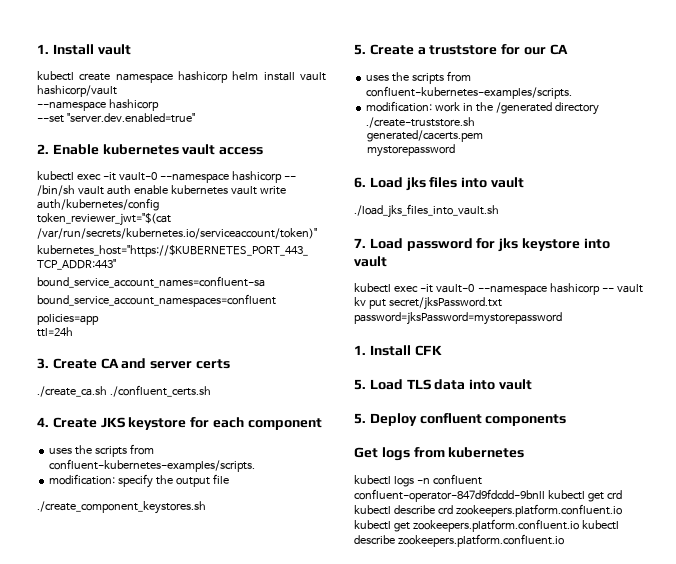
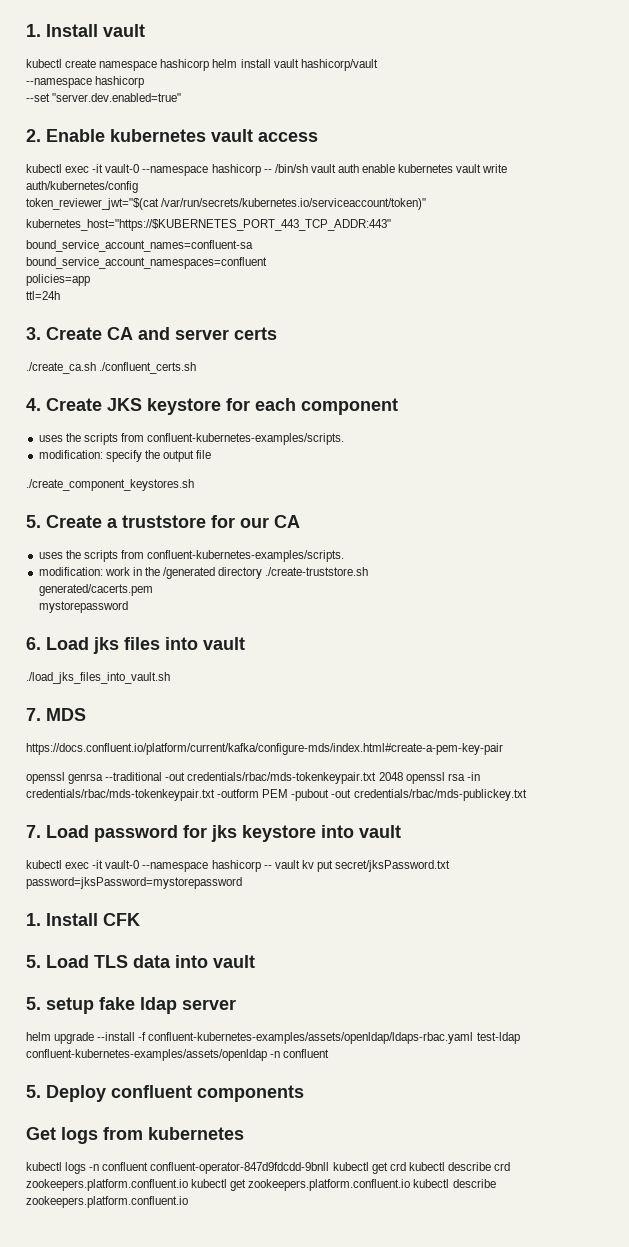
+ 7. MDS
+ https://docs.confluent.io/platform/current/kafka/configure-mds/index.html#create-a-pem-key-pair
+ openssl genrsa --traditional -out credentials/rbac/mds-tokenkeypair.txt 2048 openssl rsa -in credentials/rbac/mds-tokenkeypair.txt -outform PEM -pubout -out credentials/rbac/mds-publickey.txt
+ 5. setup fake ldap server
+ helm upgrade --install -f confluent-kubernetes-examples/assets/openldap/ldaps-rbac.yaml test-ldap confluent-kubernetes-examples/assets/openldap -n confluent

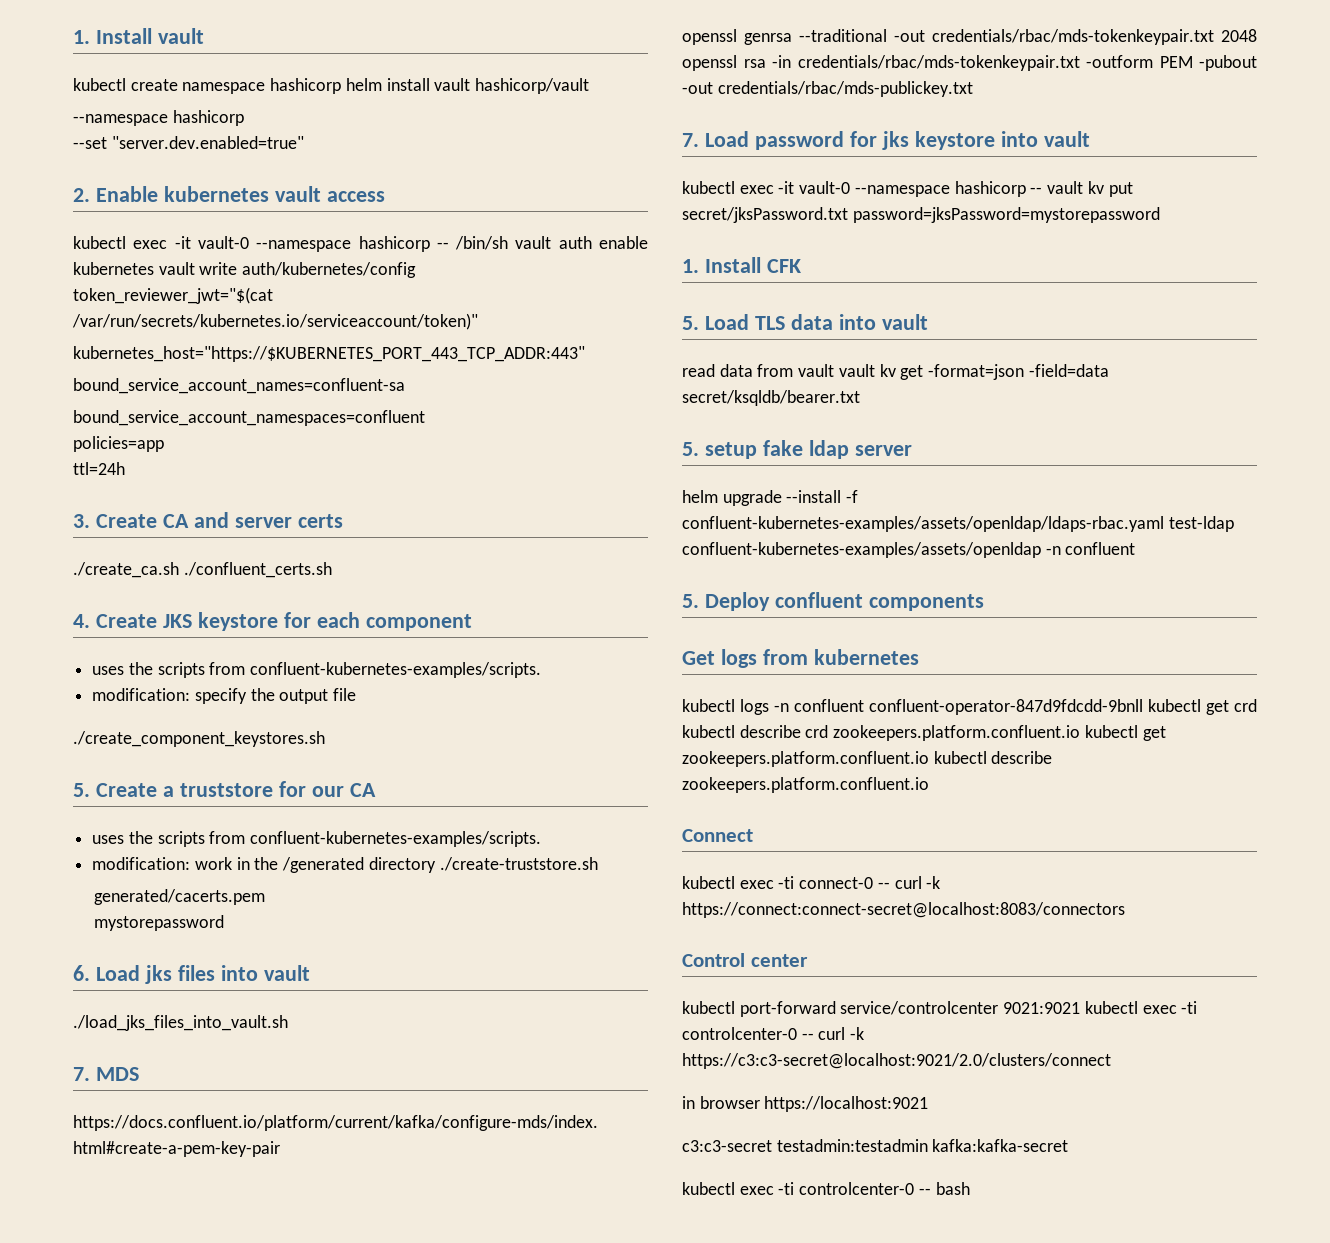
+ read data from vault vault kv get -format=json -field=data secret/ksqldb/bearer.txt
+ Connect
+ kubectl exec -ti connect-0 -- curl -k https://connect:connect-secret@localhost:8083/connectors
+ Control center
+ kubectl port-forward service/controlcenter 9021:9021 kubectl exec -ti controlcenter-0 -- curl -k https://c3:c3-secret@localhost:9021/2.0/clusters/connect
+ in browser https://localhost:9021
+ c3:c3-secret testadmin:testadmin kafka:kafka-secret
+ kubectl exec -ti controlcenter-0 -- bash

